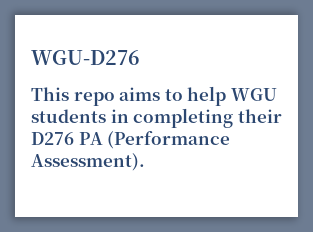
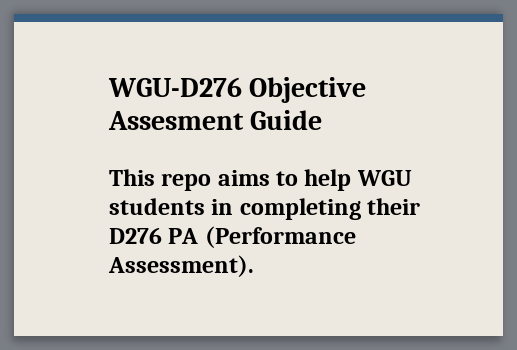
- WGU-D276
+ WGU-D276 Objective Assesment Guide

